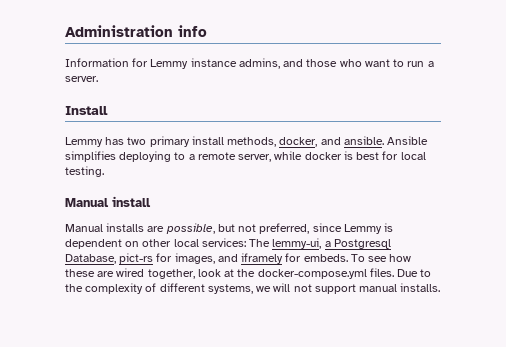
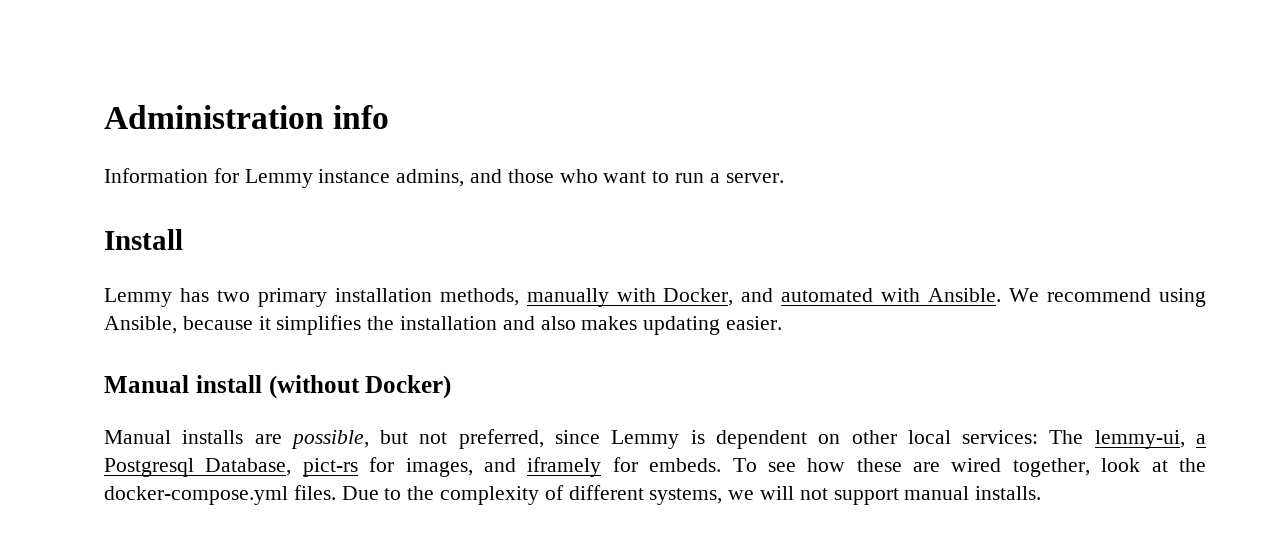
- Lemmy has two primary install methods, docker, and ansible. Ansible simplifies deploying to a remote server, while docker is best for local testing.
+ Lemmy has two primary installation methods, manually with Docker, and automated with Ansible. We recommend using Ansible, because it simplifies the installation and also makes updating easier.
- Manual install
+ Manual install (without Docker)

